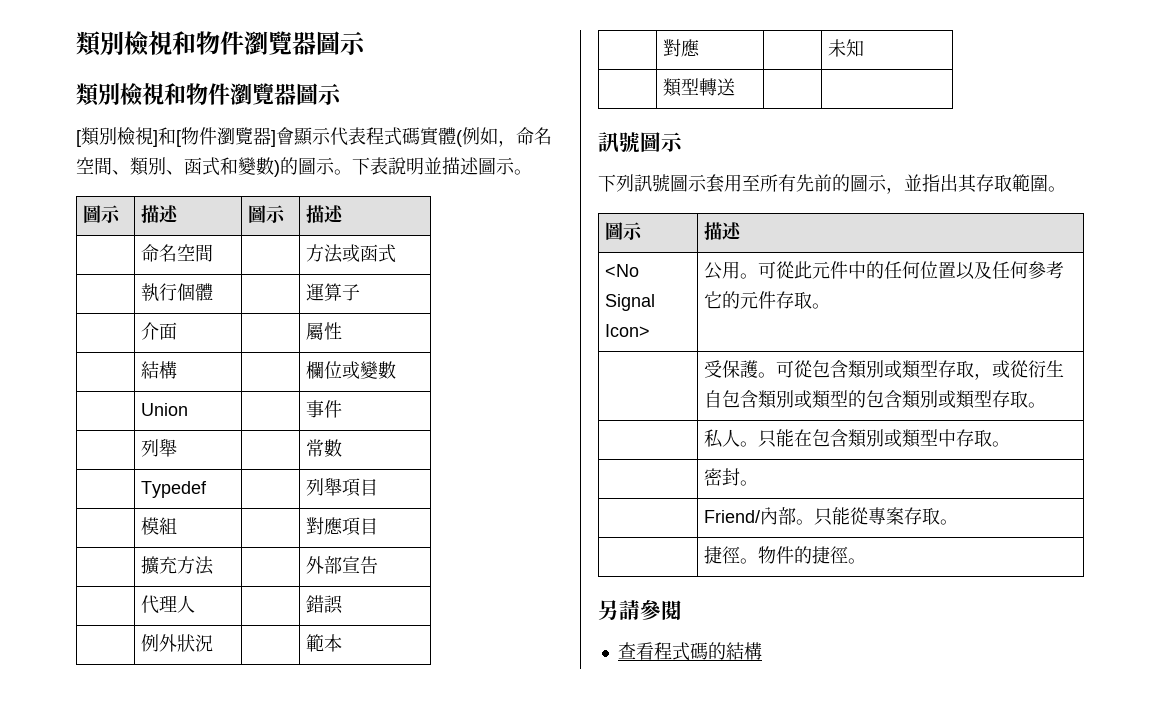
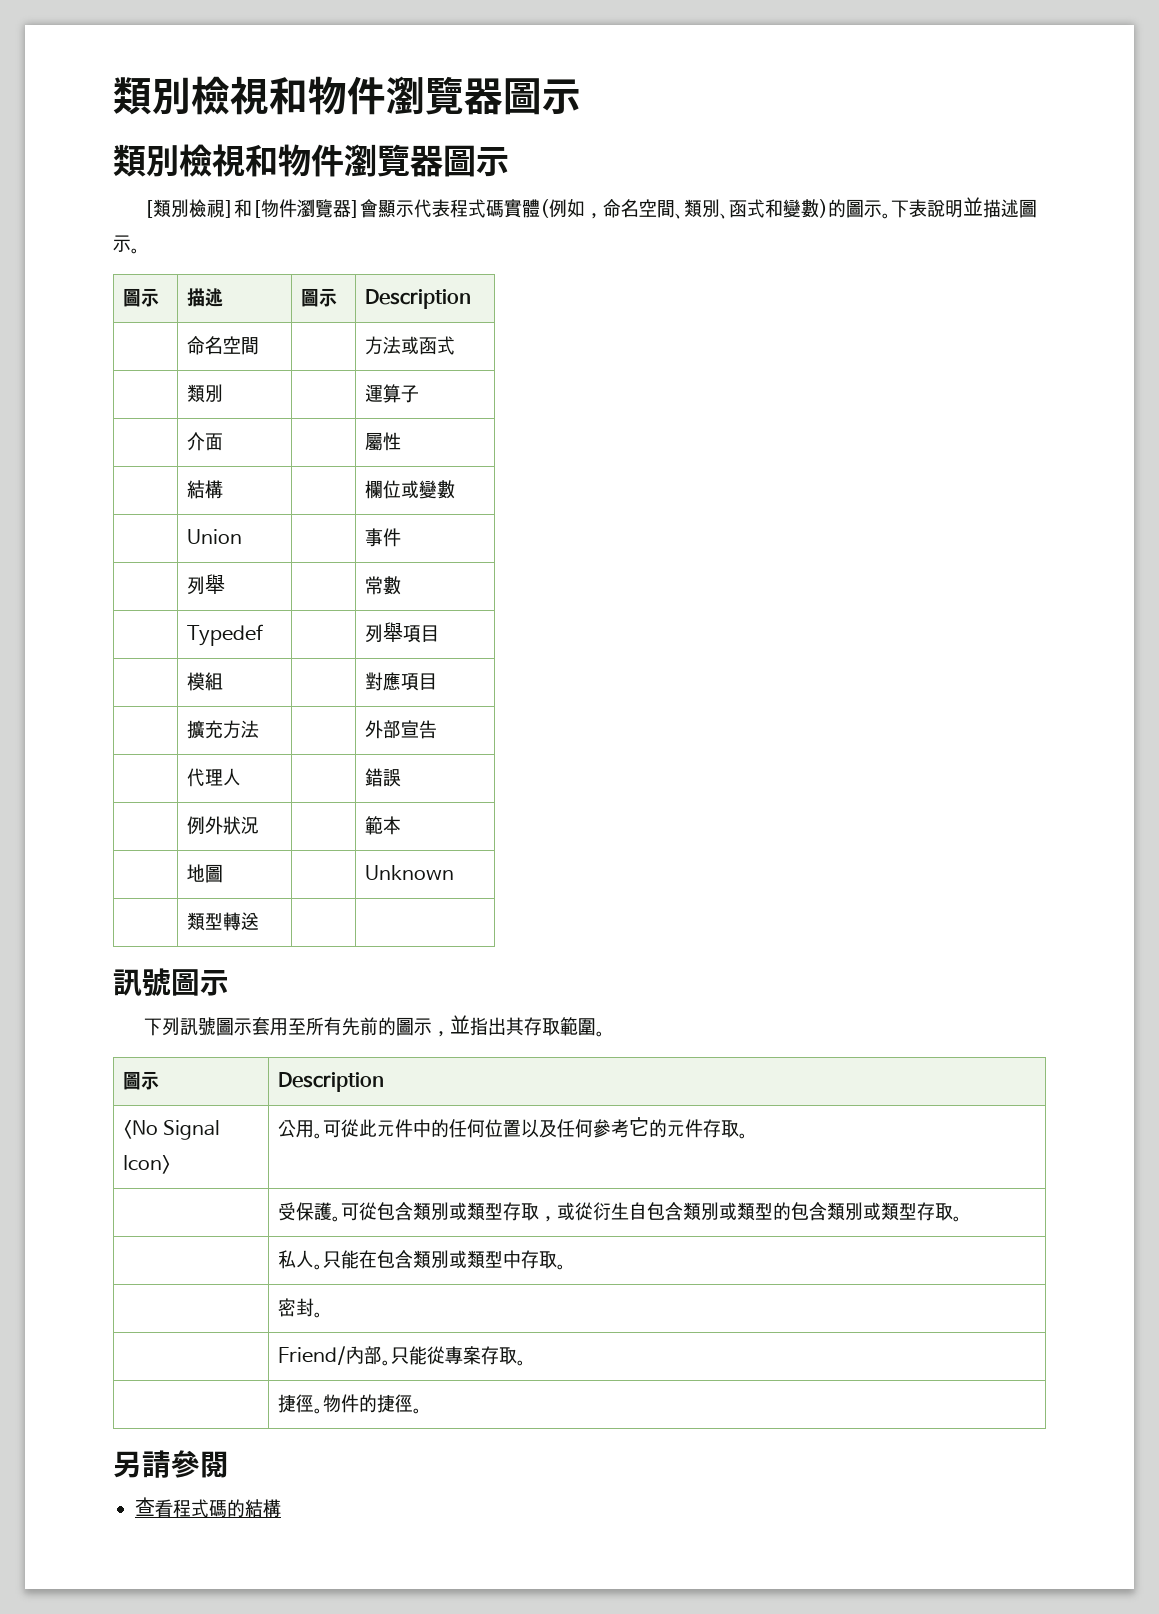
- 圖示 | 描述 | 圖示 | 描述
+ 圖示 | 描述 | 圖示 | Description
- | 執行個體 | | 運算子
+ | 類別 | | 運算子
- | 對應 | | 未知
+ | 地圖 | | Unknown
  下列訊號圖示套用至所有先前的圖示，並指出其存取範圍。
- 圖示 | 描述
+ 圖示 | Description

